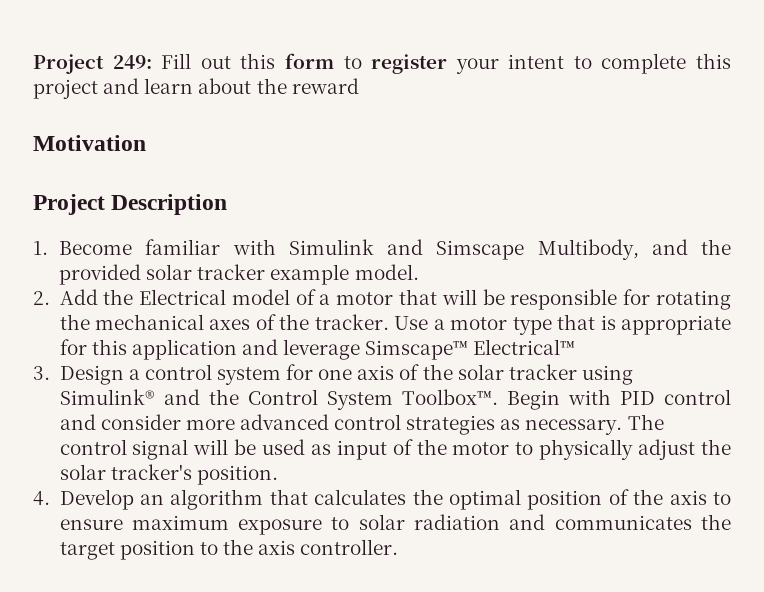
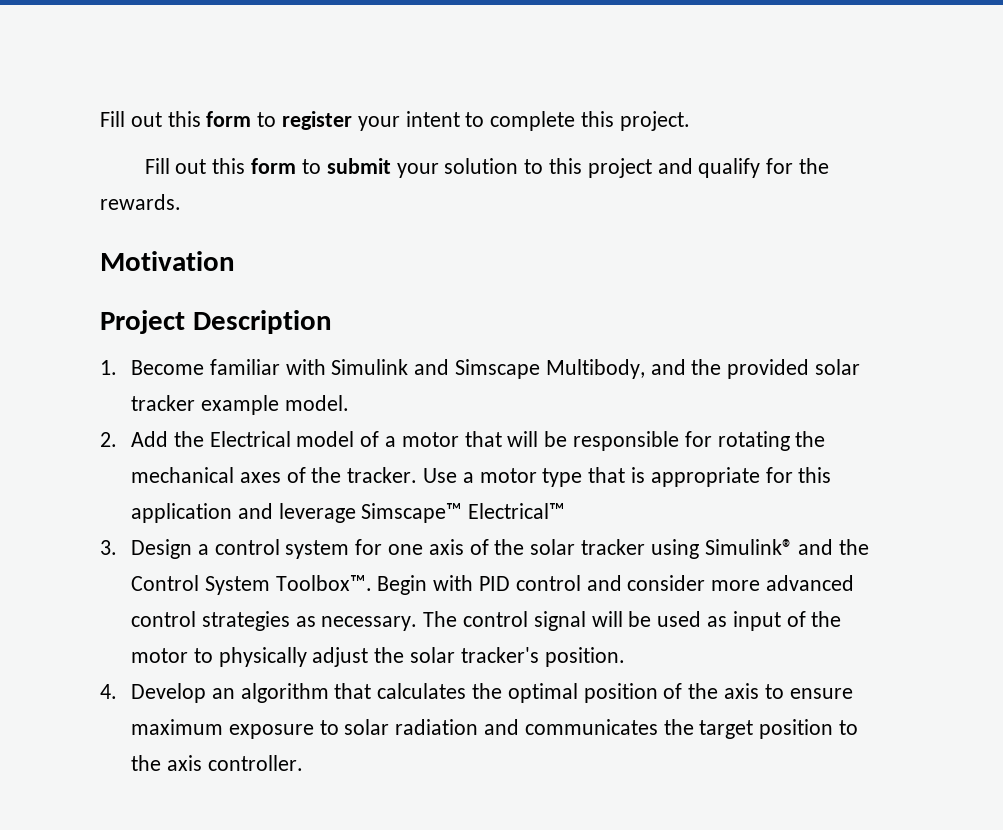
- Project 249: Fill out this form to register your intent to complete this project and learn about the reward
+ Fill out this form to register your intent to complete this project.
+ Fill out this form to submit your solution to this project and qualify for the rewards.

